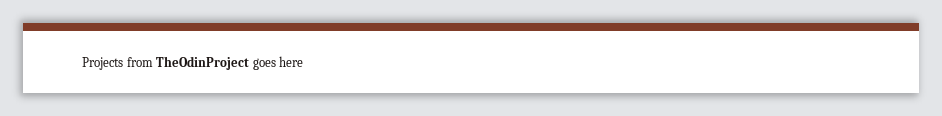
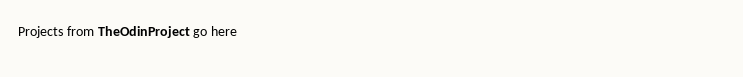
- Projects from TheOdinProject goes here
+ Projects from TheOdinProject go here

